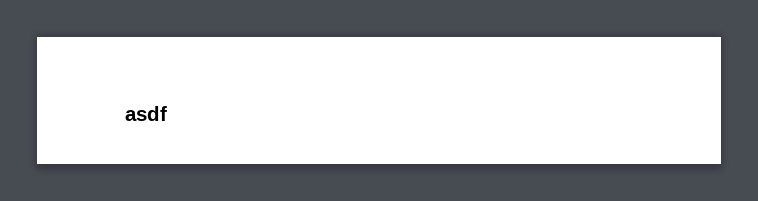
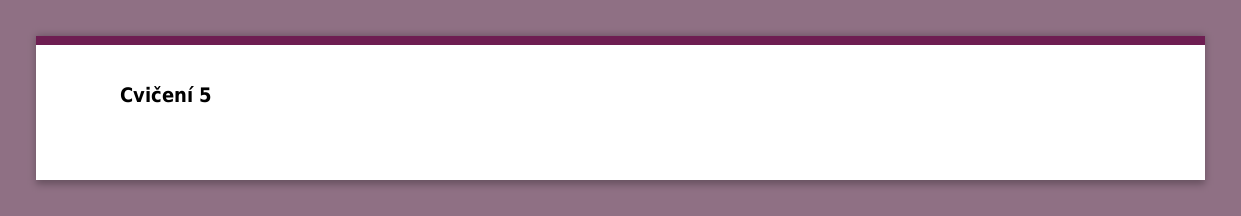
- asdf
+ Cvičení 5

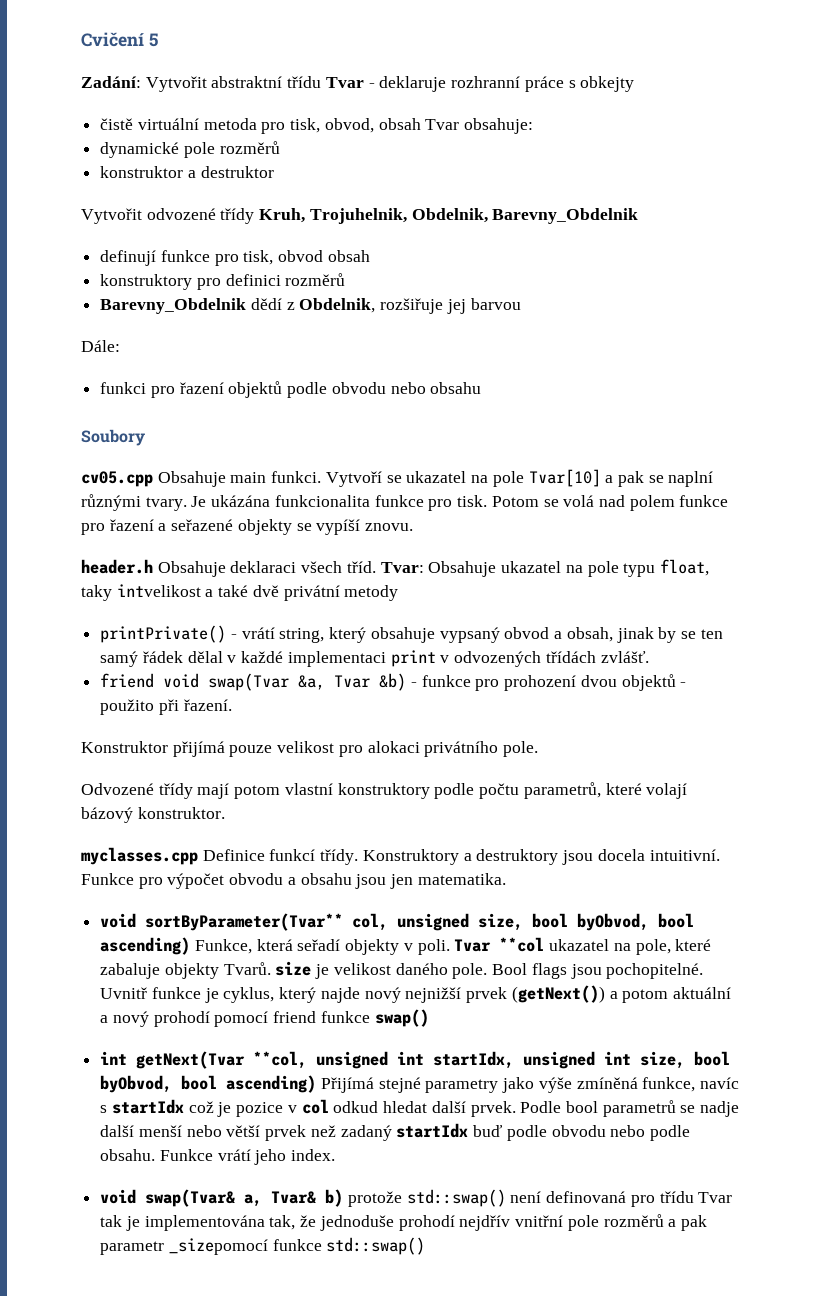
+ Zadání: Vytvořit abstraktní třídu Tvar - deklaruje rozhranní práce s obkejty
+ čistě virtuální metoda pro tisk, obvod, obsah Tvar obsahuje:
+ dynamické pole rozměrů
+ konstruktor a destruktor
+ Vytvořit odvozené třídy Kruh, Trojuhelnik, Obdelnik, Barevny_Obdelnik
+ definují funkce pro tisk, obvod obsah
+ konstruktory pro definici rozměrů
+ Barevny_Obdelnik dědí z Obdelnik, rozšiřuje jej barvou
+ Dále:
+ funkci pro řazení objektů podle obvodu nebo obsahu
+ Soubory
+ cv05.cpp Obsahuje main funkci. Vytvoří se ukazatel na pole Tvar[10] a pak se naplní různými tvary. Je ukázána funkcionalita funkce pro tisk. Potom se volá nad polem funkce pro řazení a seřazené objekty se vypíší znovu.
+ header.h Obsahuje deklaraci všech tříd. Tvar: Obsahuje ukazatel na pole typu float, taky intvelikost a také dvě privátní metody
+ printPrivate() - vrátí string, který obsahuje vypsaný obvod a obsah, jinak by se ten samý řádek dělal v každé implementaci print v odvozených třídách zvlášť.
+ friend void swap(Tvar &a, Tvar &b) - funkce pro prohození dvou objektů - použito při řazení.
+ Konstruktor přijímá pouze velikost pro alokaci privátního pole.
+ Odvozené třídy mají potom vlastní konstruktory podle počtu parametrů, které volají bázový konstruktor.
+ myclasses.cpp Definice funkcí třídy. Konstruktory a destruktory jsou docela intuitivní. Funkce pro výpočet obvodu a obsahu jsou jen matematika.
+ void sortByParameter(Tvar** col, unsigned size, bool byObvod, bool ascending) Funkce, která seřadí objekty v poli. Tvar **col ukazatel na pole, které zabaluje objekty Tvarů. size je velikost daného pole. Bool flags jsou pochopitelné. Uvnitř funkce je cyklus, který najde nový nejnižší prvek (getNext()) a potom aktuální a nový prohodí pomocí friend funkce swap()
+ int getNext(Tvar **col, unsigned int startIdx, unsigned int size, bool byObvod, bool ascending) Přijímá stejné parametry jako výše zmíněná funkce, navíc s startIdx což je pozice v col odkud hledat další prvek. Podle bool parametrů se nadje další menší nebo větší prvek než zadaný startIdx buď podle obvodu nebo podle obsahu. Funkce vrátí jeho index.
+ void swap(Tvar& a, Tvar& b) protože std::swap() není definovaná pro třídu Tvar tak je implementována tak, že jednoduše prohodí nejdřív vnitřní pole rozměrů a pak parametr _sizepomocí funkce std::swap()

